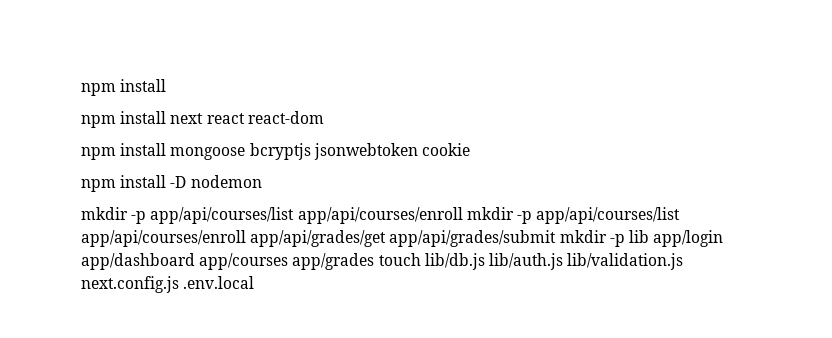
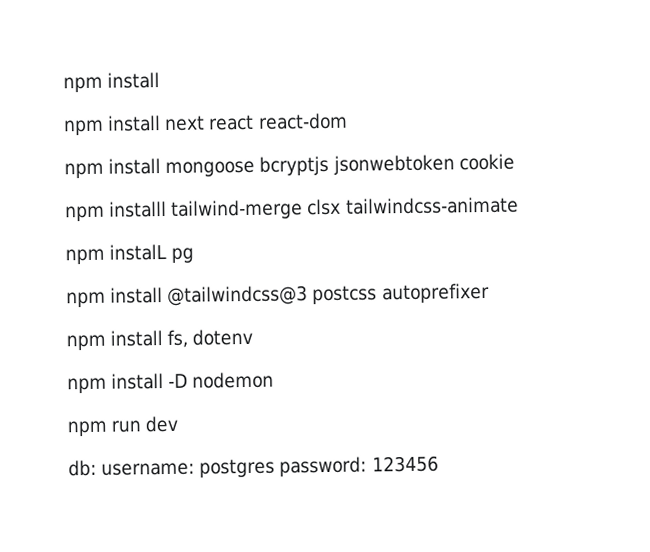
+ npm installl tailwind-merge clsx tailwindcss-animate
+ npm instalL pg
+ npm install @tailwindcss@3 postcss autoprefixer
+ npm install fs, dotenv
  npm install -D nodemon
- mkdir -p app/api/courses/list app/api/courses/enroll mkdir -p app/api/courses/list app/api/courses/enroll app/api/grades/get app/api/grades/submit mkdir -p lib app/login app/dashboard app/courses app/grades touch lib/db.js lib/auth.js lib/validation.js next.config.js .env.local
+ npm run dev
+ db: username: postgres password: 123456

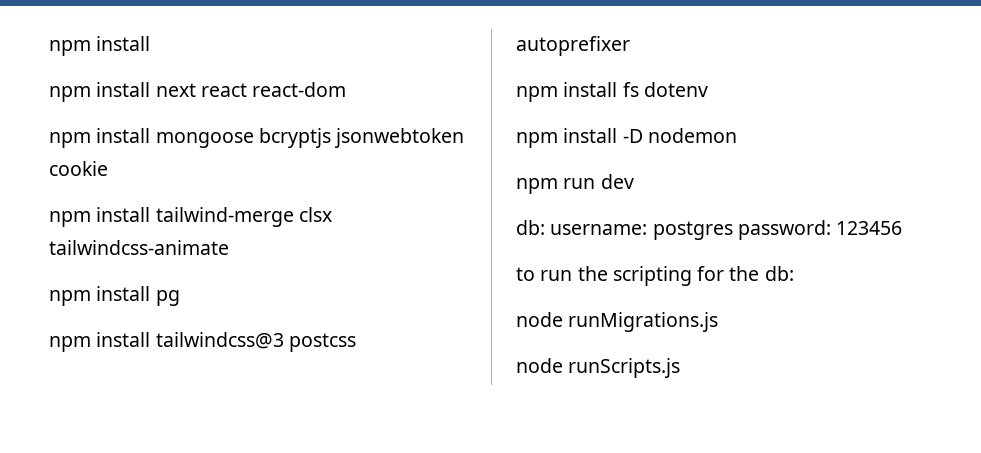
- npm installl tailwind-merge clsx tailwindcss-animate
+ npm install tailwind-merge clsx tailwindcss-animate
- npm instalL pg
+ npm install pg
- npm install @tailwindcss@3 postcss autoprefixer
+ npm install tailwindcss@3 postcss autoprefixer
- npm install fs, dotenv
+ npm install fs dotenv
+ to run the scripting for the db:
+ node runMigrations.js
+ node runScripts.js

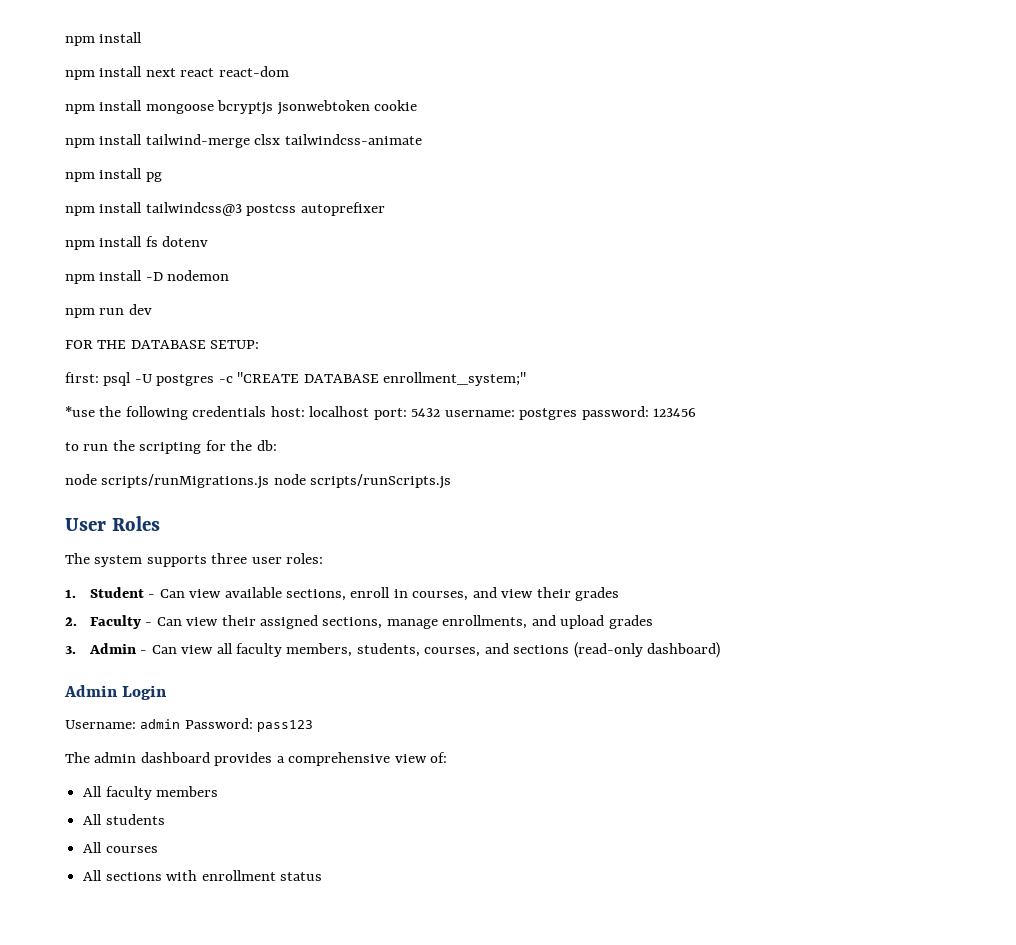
- db: username: postgres password: 123456
+ FOR THE DATABASE SETUP:
+ first: psql -U postgres -c "CREATE DATABASE enrollment_system;"
+ *use the following credentials host: localhost port: 5432 username: postgres password: 123456
- node runMigrations.js
- node runScripts.js
+ node scripts/runMigrations.js node scripts/runScripts.js
+ User Roles
+ The system supports three user roles:
+ 1. Student - Can view available sections, enroll in courses, and view their grades
+ 2. Faculty - Can view their assigned sections, manage enrollments, and upload grades
+ 3. Admin - Can view all faculty members, students, courses, and sections (read-only dashboard)
+ Admin Login
+ Username: admin Password: pass123
+ The admin dashboard provides a comprehensive view of:
+ All faculty members
+ All students
+ All courses
+ All sections with enrollment status

